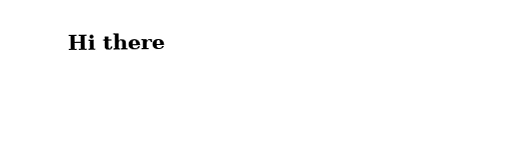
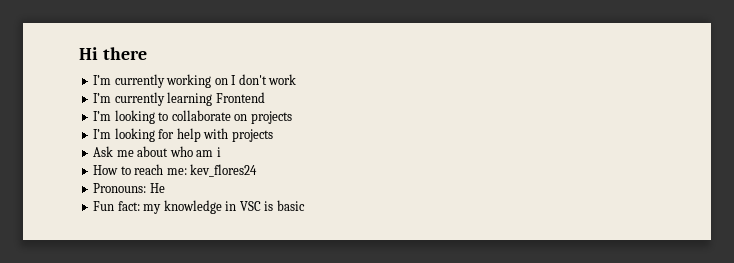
+ I’m currently working on I don't work
+ I’m currently learning Frontend
+ I’m looking to collaborate on projects
+ I’m looking for help with projects
+ Ask me about who am i
+ How to reach me: kev_flores24
+ Pronouns: He
+ Fun fact: my knowledge in VSC is basic

